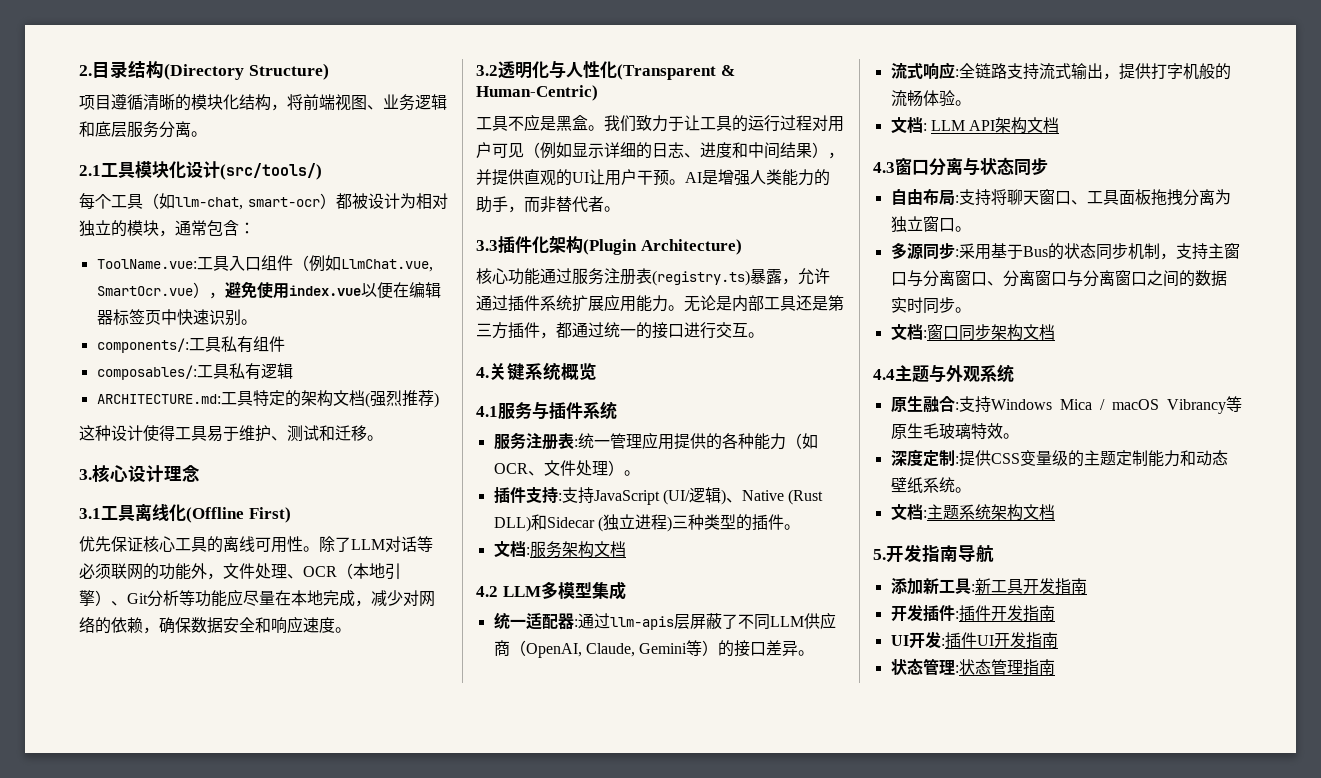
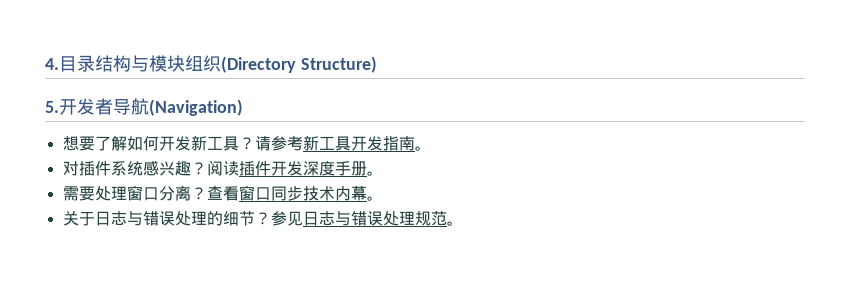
- 2.目录结构(Directory Structure)
+ 4.目录结构与模块组织(Directory Structure)
- 项目遵循清晰的模块化结构，将前端视图、业务逻辑和底层服务分离。
- 2.1工具模块化设计(src/tools/)
- 每个工具（如llm-chat, smart-ocr）都被设计为相对独立的模块，通常包含：
- ToolName.vue:工具入口组件（例如LlmChat.vue, SmartOcr.vue），避免使用index.vue以便在编辑器标签页中快速识别。
- components/:工具私有组件
- composables/:工具私有逻辑
- ARCHITECTURE.md:工具特定的架构文档(强烈推荐)
- 这种设计使得工具易于维护、测试和迁移。
- 3.核心设计理念
- 3.1工具离线化(Offline First)
- 优先保证核心工具的离线可用性。除了LLM对话等必须联网的功能外，文件处理、OCR（本地引擎）、Git分析等功能应尽量在本地完成，减少对网络的依赖，确保数据安全和响应速度。
- 3.2透明化与人性化(Transparent & Human-Centric)
- 工具不应是黑盒。我们致力于让工具的运行过程对用户可见（例如显示详细的日志、进度和中间结果），并提供直观的UI让用户干预。AI是增强人类能力的助手，而非替代者。
- 3.3插件化架构(Plugin Architecture)
- 核心功能通过服务注册表(registry.ts)暴露，允许通过插件系统扩展应用能力。无论是内部工具还是第三方插件，都通过统一的接口进行交互。
- 4.关键系统概览
- 4.1服务与插件系统
- 服务注册表:统一管理应用提供的各种能力（如OCR、文件处理）。
- 插件支持:支持JavaScript (UI/逻辑)、Native (Rust DLL)和Sidecar (独立进程)三种类型的插件。
- 文档:服务架构文档
- 4.2 LLM多模型集成
- 统一适配器:通过llm-apis层屏蔽了不同LLM供应商（OpenAI, Claude, Gemini等）的接口差异。
- 流式响应:全链路支持流式输出，提供打字机般的流畅体验。
- 文档: LLM API架构文档
- 4.3窗口分离与状态同步
- 自由布局:支持将聊天窗口、工具面板拖拽分离为独立窗口。
- 多源同步:采用基于Bus的状态同步机制，支持主窗口与分离窗口、分离窗口与分离窗口之间的数据实时同步。
- 文档:窗口同步架构文档
- 4.4主题与外观系统
- 原生融合:支持Windows Mica / macOS Vibrancy等原生毛玻璃特效。
- 深度定制:提供CSS变量级的主题定制能力和动态壁纸系统。
- 文档:主题系统架构文档
- 5.开发指南导航
- 添加新工具:新工具开发指南
- 开发插件:插件开发指南
- UI开发:插件UI开发指南
- 状态管理:状态管理指南
+ 5.开发者导航(Navigation)
+ 想要了解如何开发新工具？请参考新工具开发指南。
+ 对插件系统感兴趣？阅读插件开发深度手册。
+ 需要处理窗口分离？查看窗口同步技术内幕。
+ 关于日志与错误处理的细节？参见日志与错误处理规范。

